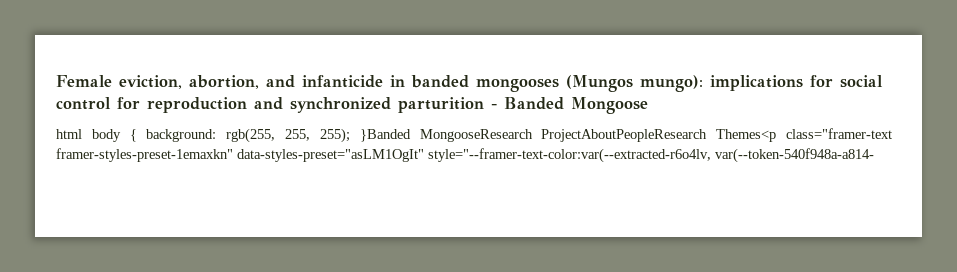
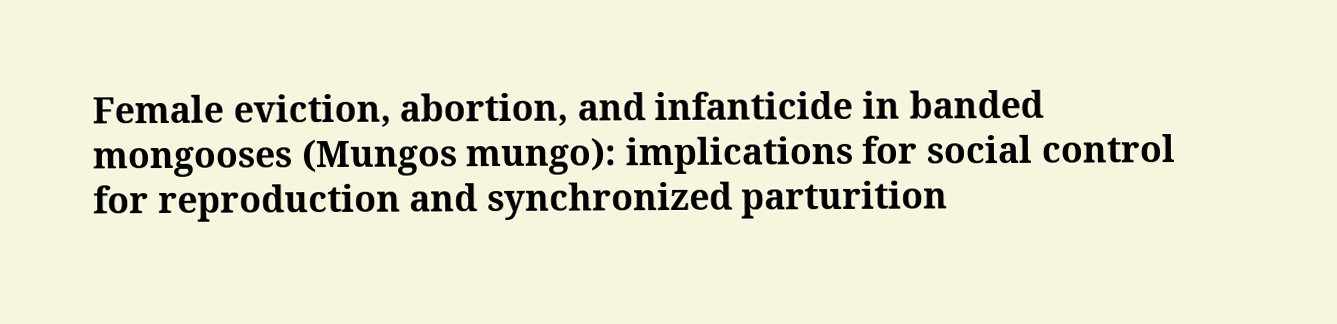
- Female eviction, abortion, and infanticide in banded mongooses (Mungos mungo): implications for social control for reproduction and synchronized parturition - Banded Mongoose
- html body { background: rgb(255, 255, 255); }Banded MongooseResearch ProjectAboutPeopleResearch Themes<p class="framer-text framer-styles-preset-1emaxkn" data-styles-preset="asLM1OgIt" style="--framer-text-color:var(--extracted-r6o4lv, var(--token-540f948a-a814-
+ Female eviction, abortion, and infanticide in banded mongooses (Mungos mungo): implications for social control for reproduction and synchronized parturition

